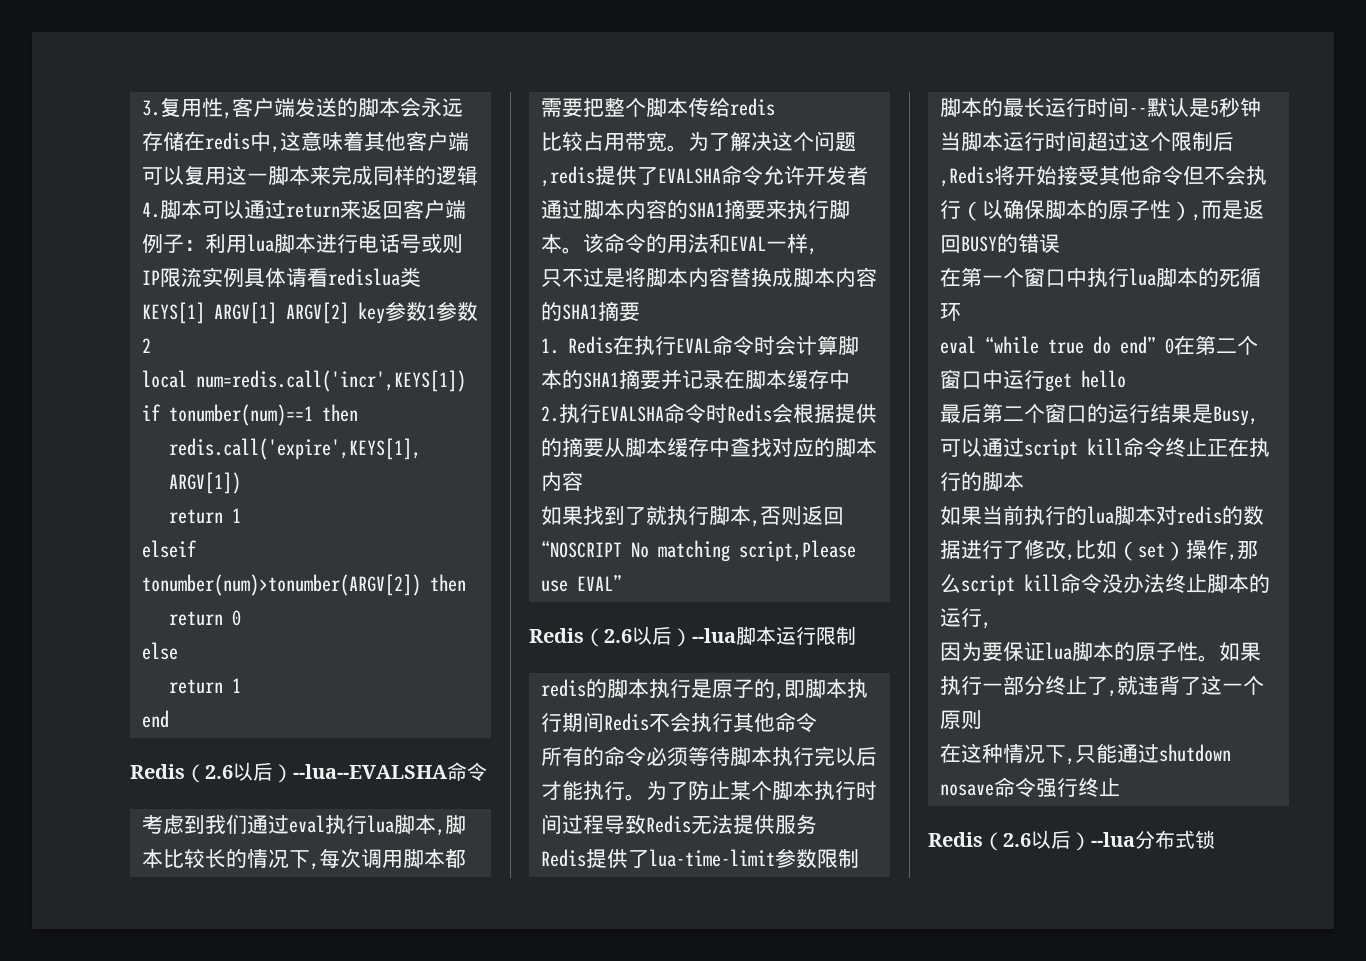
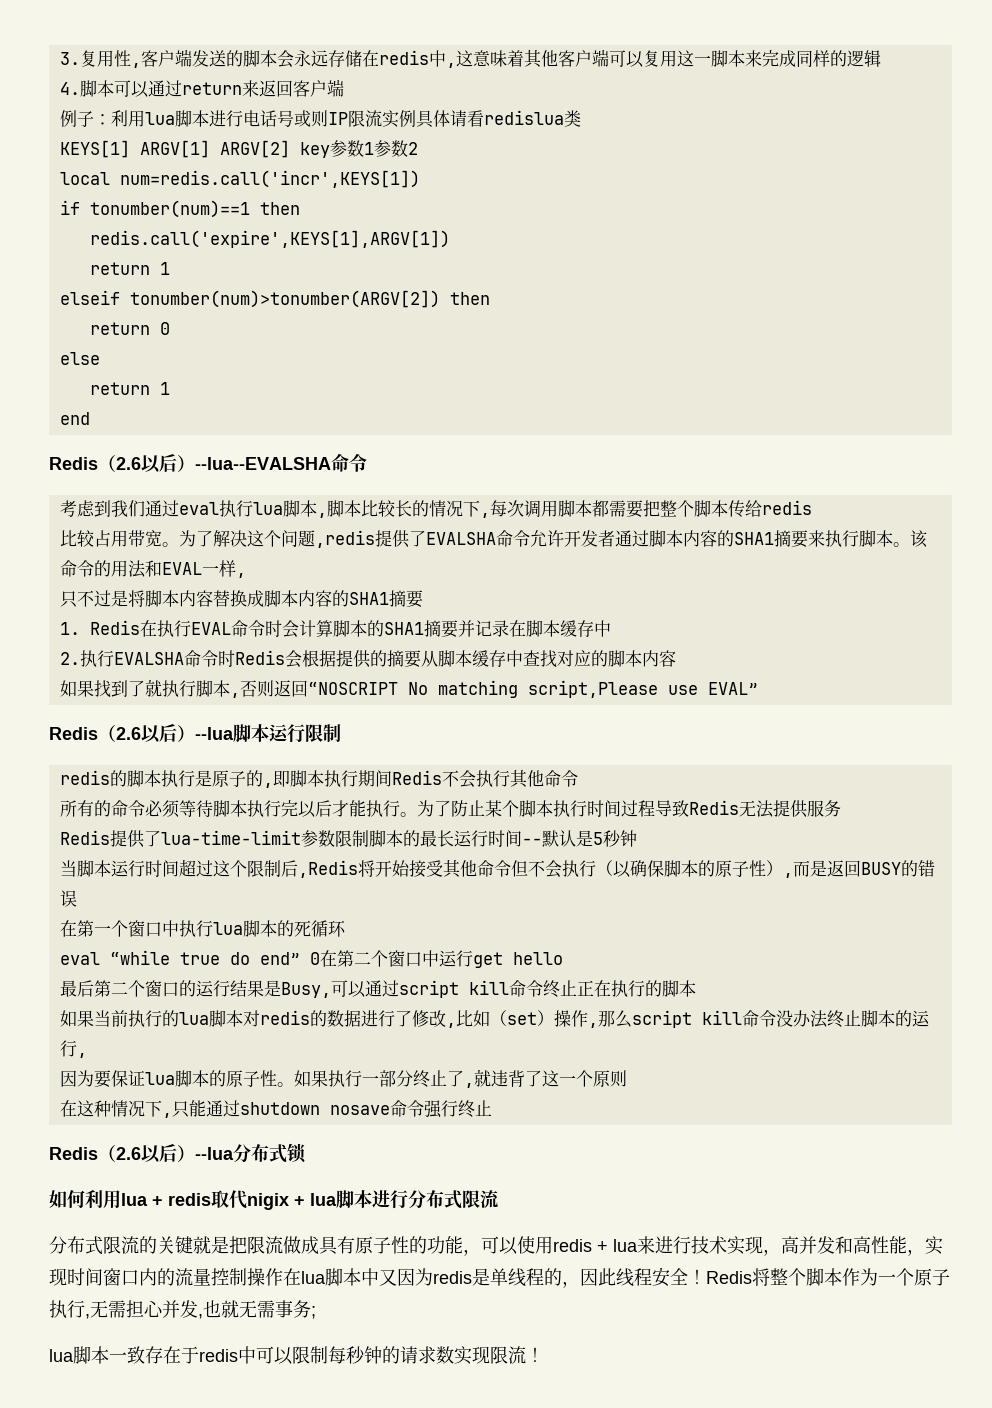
+ 如何利用lua + redis取代nigix + lua脚本进行分布式限流
+ 分布式限流的关键就是把限流做成具有原子性的功能，可以使用redis + lua来进行技术实现，高并发和高性能，实现时间窗口内的流量控制操作在lua脚本中又因为redis是单线程的，因此线程安全！Redis将整个脚本作为一个原子执行,无需担心并发,也就无需事务;
+ lua脚本一致存在于redis中可以限制每秒钟的请求数实现限流！

